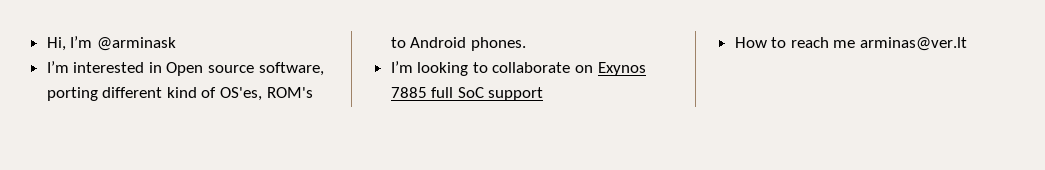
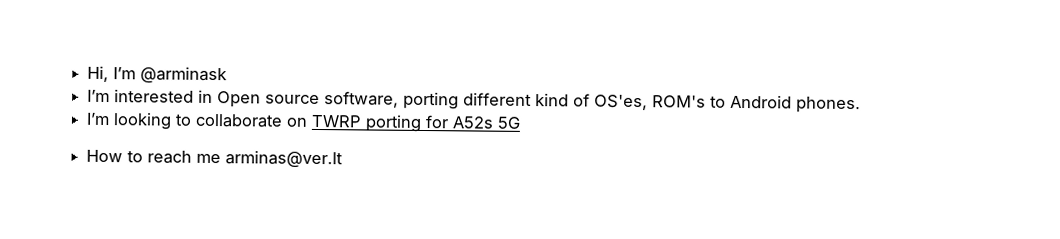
- I’m looking to collaborate on Exynos 7885 full SoC support
+ I’m looking to collaborate on TWRP porting for A52s 5G

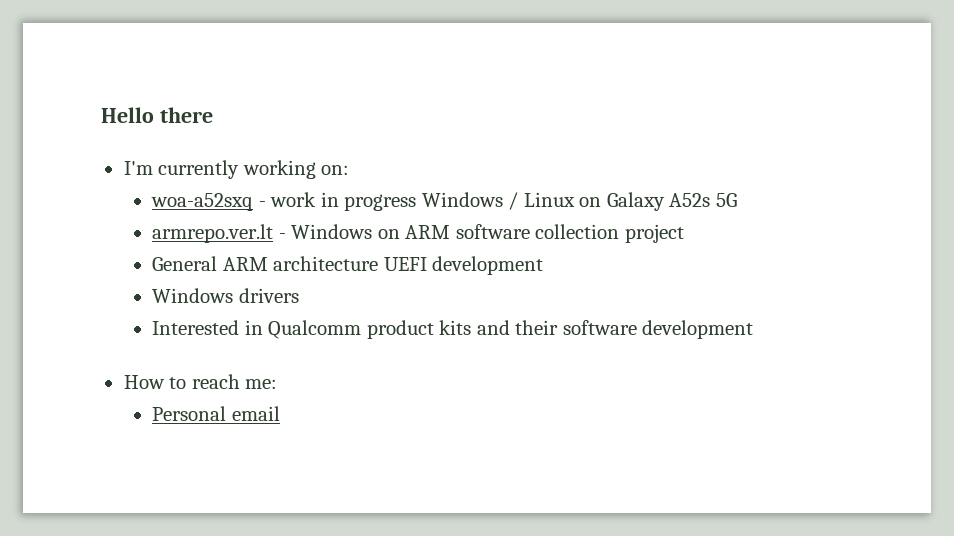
- Hi, I’m @arminask
- I’m interested in Open source software, porting different kind of OS'es, ROM's to Android phones.
- I’m looking to collaborate on TWRP porting for A52s 5G
+ Hello there
+ I'm currently working on:
+ woa-a52sxq - work in progress Windows / Linux on Galaxy A52s 5G
+ armrepo.ver.lt - Windows on ARM software collection project
+ General ARM architecture UEFI development
+ Windows drivers
+ Interested in Qualcomm product kits and their software development
- How to reach me arminas@ver.lt
+ How to reach me:
+ Personal email

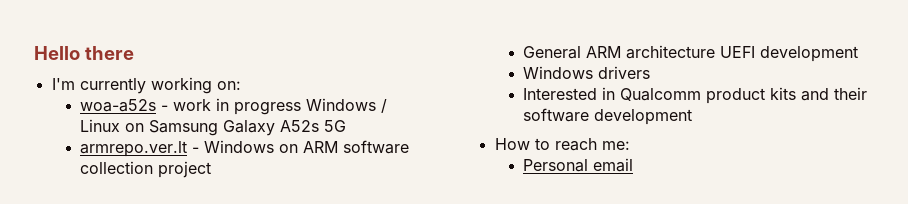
- woa-a52sxq - work in progress Windows / Linux on Galaxy A52s 5G
+ woa-a52s - work in progress Windows / Linux on Samsung Galaxy A52s 5G

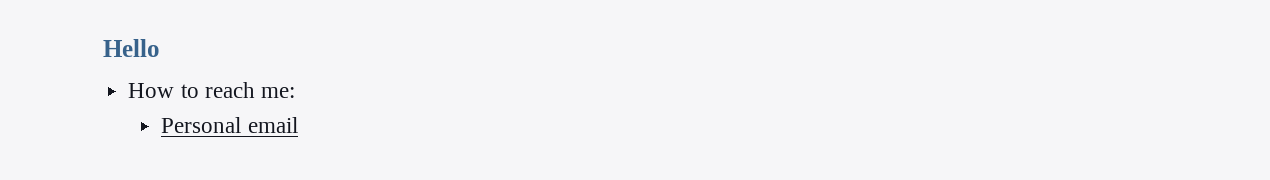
- Hello there
- I'm currently working on:
- woa-a52s - work in progress Windows / Linux on Samsung Galaxy A52s 5G
- armrepo.ver.lt - Windows on ARM software collection project
- General ARM architecture UEFI development
- Windows drivers
- Interested in Qualcomm product kits and their software development
+ Hello

